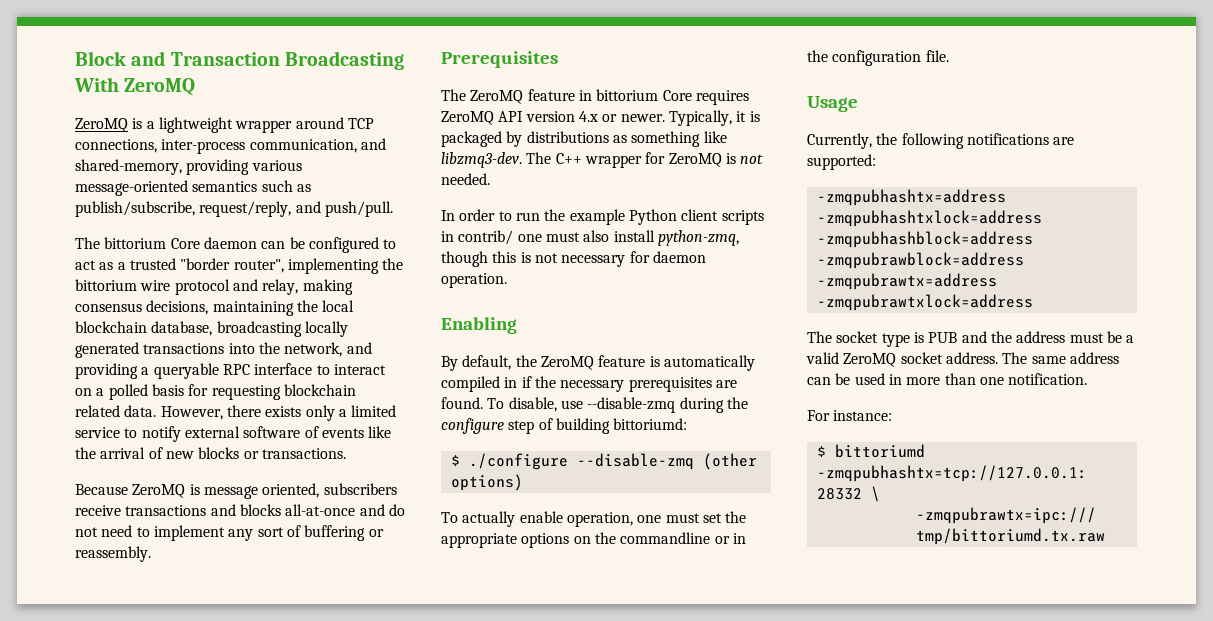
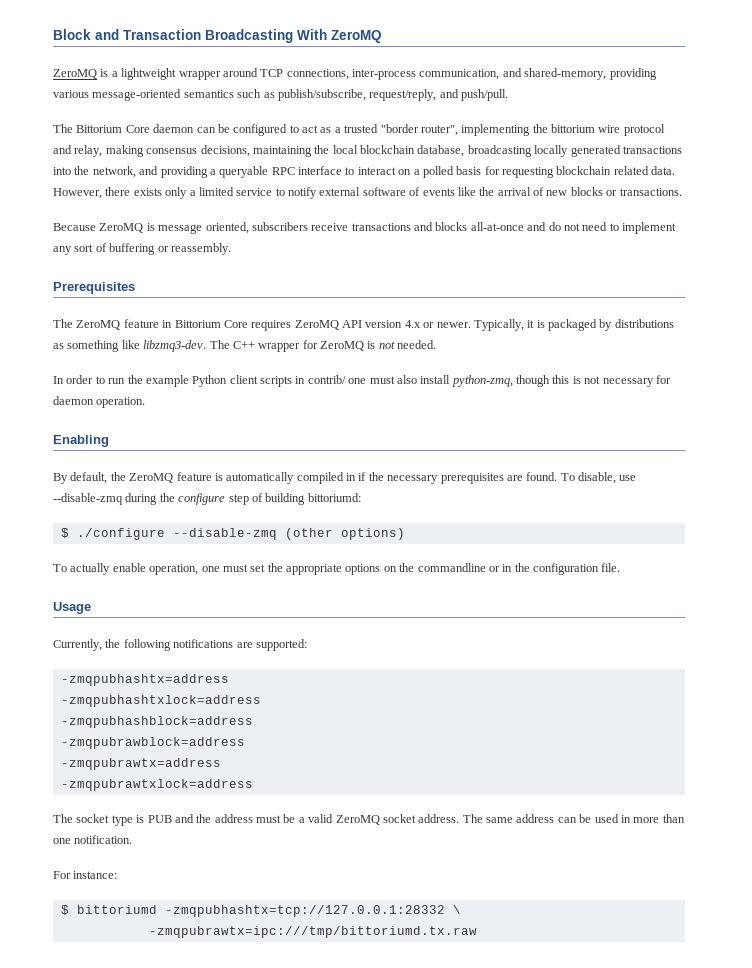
- The bittorium Core daemon can be configured to act as a trusted "border router", implementing the bittorium wire protocol and relay, making consensus decisions, maintaining the local blockchain database, broadcasting locally generated transactions into the network, and providing a queryable RPC interface to interact on a polled basis for requesting blockchain related data.
+ The Bittorium Core daemon can be configured to act as a trusted "border router", implementing the bittorium wire protocol and relay, making consensus decisions, maintaining the local blockchain database, broadcasting locally generated transactions into the network, and providing a queryable RPC interface to interact on a polled basis for requesting blockchain related data.
- The ZeroMQ feature in bittorium Core requires ZeroMQ API version 4.x or newer.
+ The ZeroMQ feature in Bittorium Core requires ZeroMQ API version 4.x or newer.

